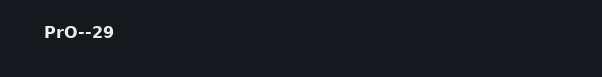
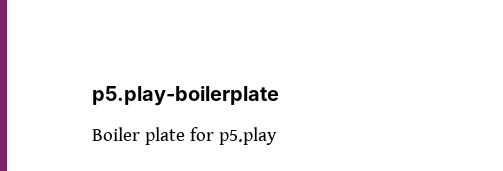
- PrO--29
+ p5.play-boilerplate
+ Boiler plate for p5.play

